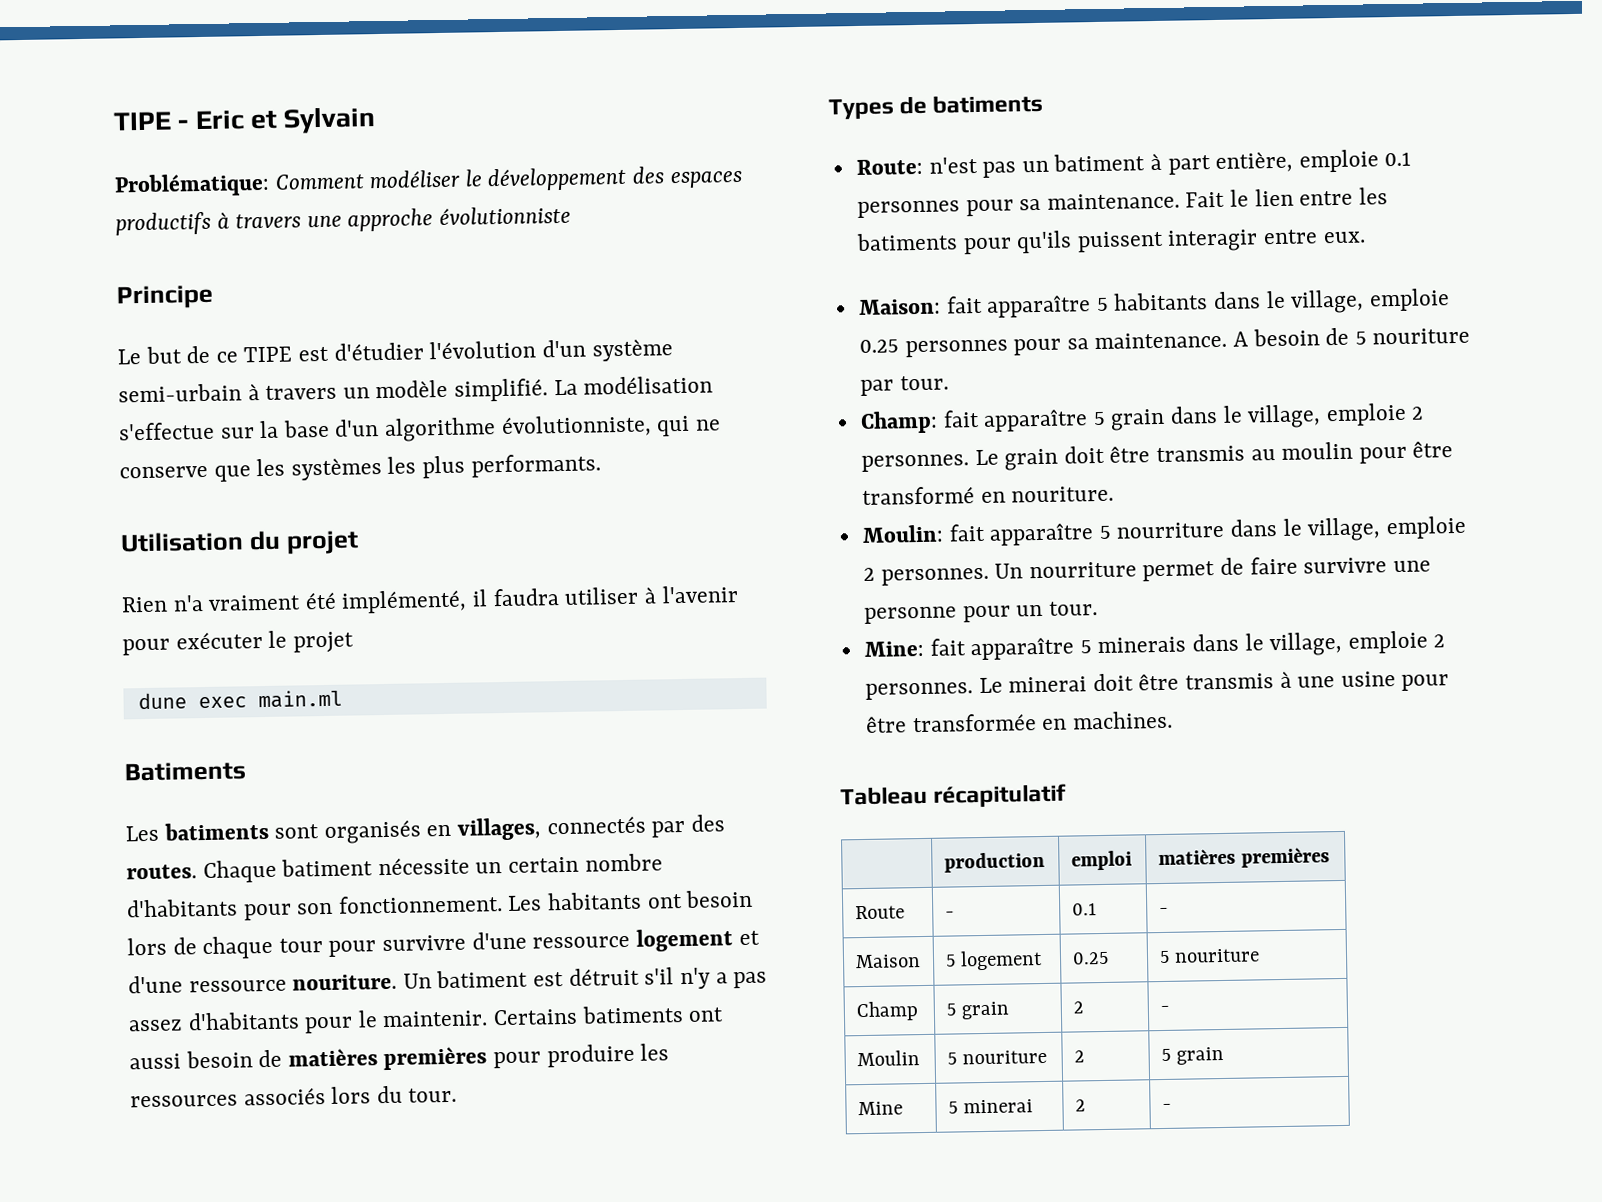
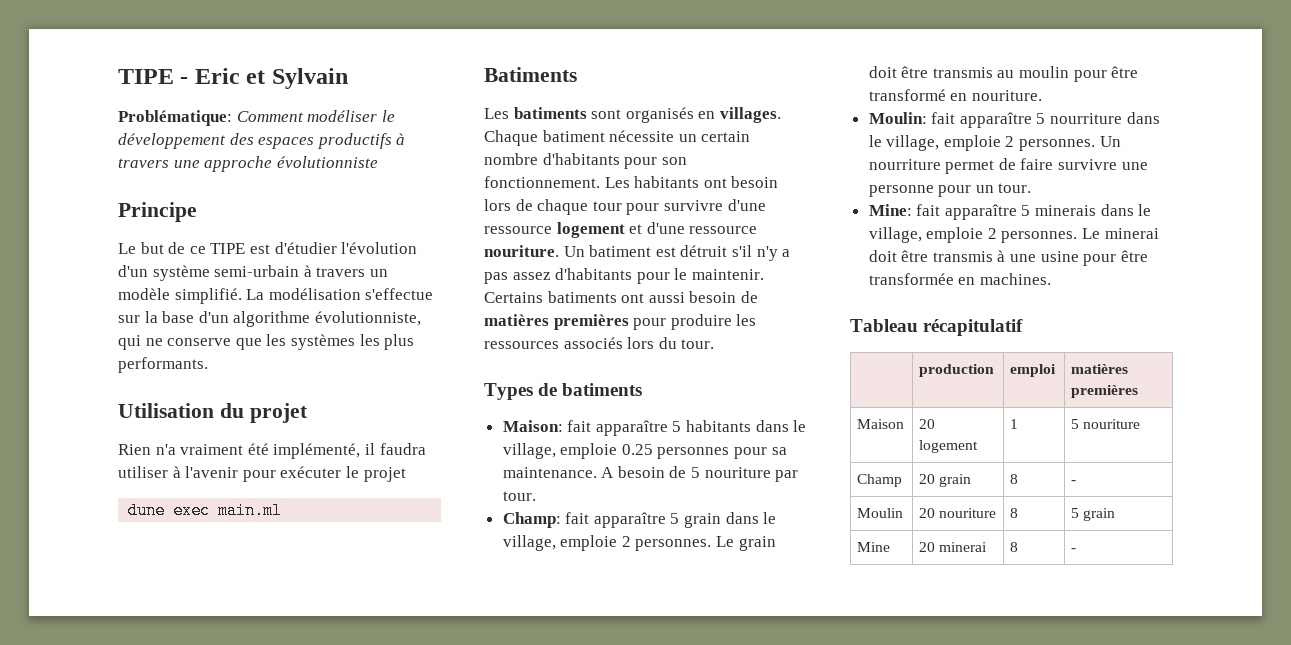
- Les batiments sont organisés en villages, connectés par des routes.
+ Les batiments sont organisés en villages.
- Route: n'est pas un batiment à part entière, emploie 0.1 personnes pour sa maintenance. Fait le lien entre les batiments pour qu'ils puissent interagir entre eux.
- Route | - | 0.1 | -
- Maison | 5 logement | 0.25 | 5 nouriture
+ Maison | 20 logement | 1 | 5 nouriture
- Champ | 5 grain | 2 | -
+ Champ | 20 grain | 8 | -
- Moulin | 5 nouriture | 2 | 5 grain
+ Moulin | 20 nouriture | 8 | 5 grain
- Mine | 5 minerai | 2 | -
+ Mine | 20 minerai | 8 | -

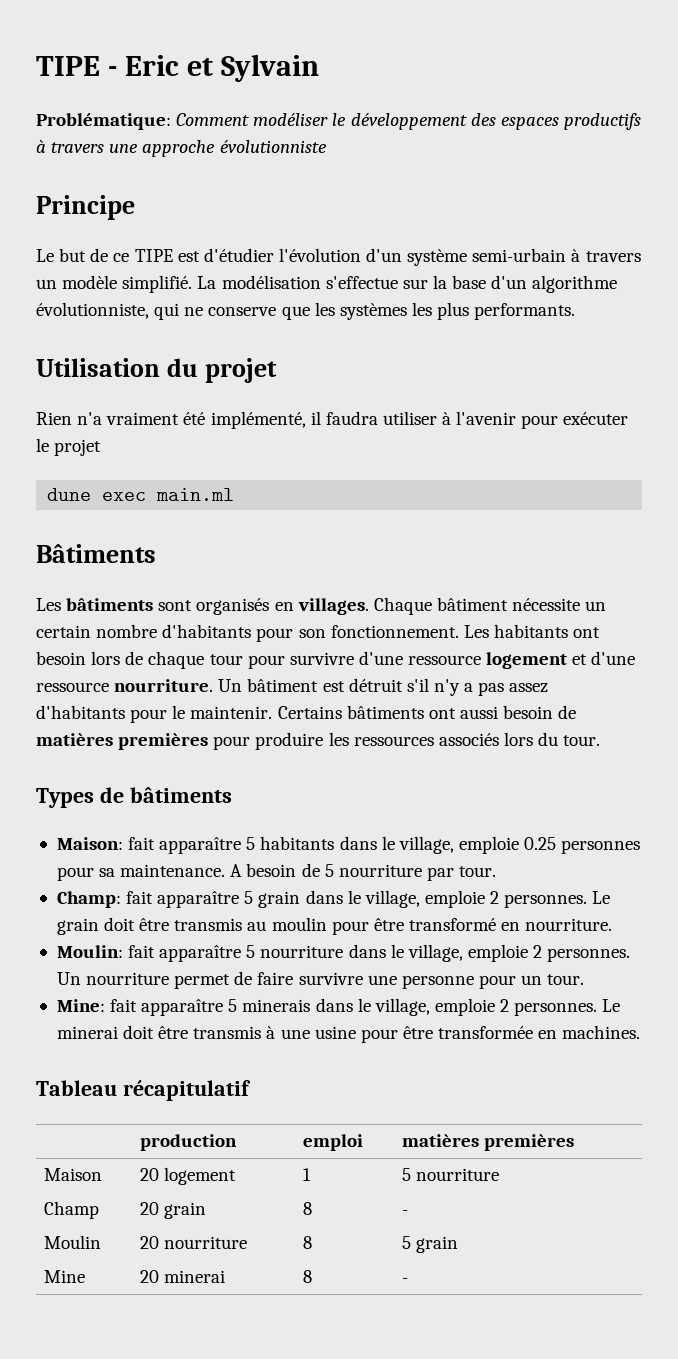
- Batiments
- Les batiments sont organisés en villages.
+ Bâtiments
+ Les bâtiments sont organisés en villages.
- Chaque batiment nécessite un certain nombre d'habitants pour son fonctionnement.
+ Chaque bâtiment nécessite un certain nombre d'habitants pour son fonctionnement.
- Les habitants ont besoin lors de chaque tour pour survivre d'une ressource logement et d'une ressource nouriture. Un batiment est détruit s'il n'y a pas assez d'habitants pour le maintenir.
+ Les habitants ont besoin lors de chaque tour pour survivre d'une ressource logement et d'une ressource nourriture. Un bâtiment est détruit s'il n'y a pas assez d'habitants pour le maintenir.
- Certains batiments ont aussi besoin de matières premières pour produire les ressources associés lors du tour.
+ Certains bâtiments ont aussi besoin de matières premières pour produire les ressources associés lors du tour.
- Types de batiments
+ Types de bâtiments
- A besoin de 5 nouriture par tour.
+ A besoin de 5 nourriture par tour.
- Le grain doit être transmis au moulin pour être transformé en nouriture.
+ Le grain doit être transmis au moulin pour être transformé en nourriture.
- Maison | 20 logement | 1 | 5 nouriture
+ Maison | 20 logement | 1 | 5 nourriture
- Moulin | 20 nouriture | 8 | 5 grain
+ Moulin | 20 nourriture | 8 | 5 grain

